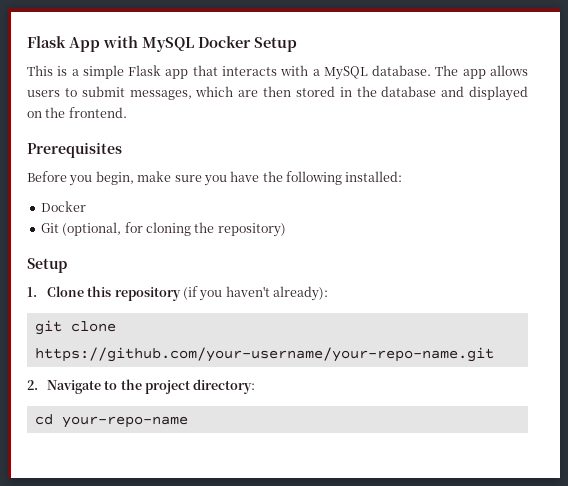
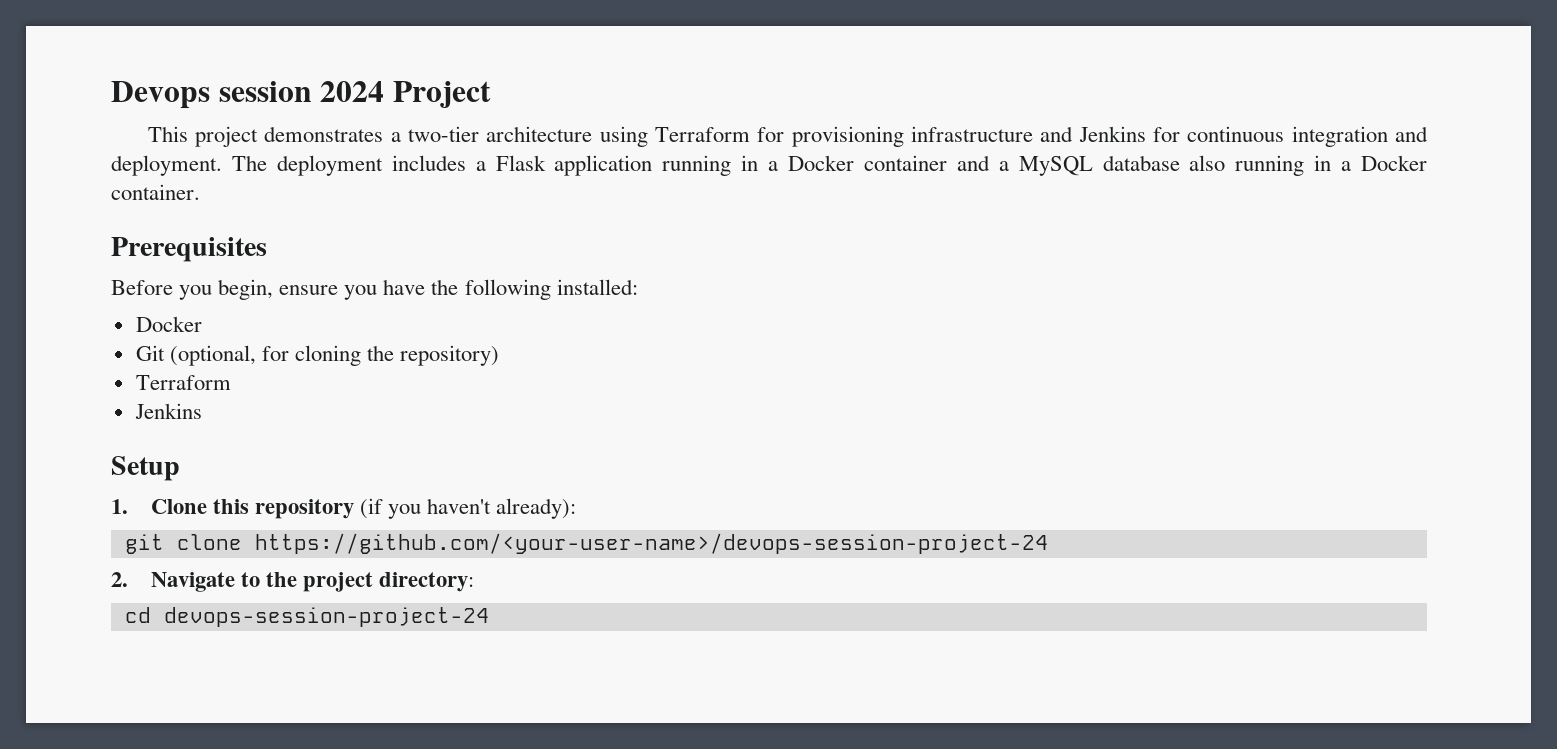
- Flask App with MySQL Docker Setup
- This is a simple Flask app that interacts with a MySQL database. The app allows users to submit messages, which are then stored in the database and displayed on the frontend.
+ Devops session 2024 Project
+ This project demonstrates a two-tier architecture using Terraform for provisioning infrastructure and Jenkins for continuous integration and deployment. The deployment includes a Flask application running in a Docker container and a MySQL database also running in a Docker container.
- Before you begin, make sure you have the following installed:
+ Before you begin, ensure you have the following installed:
  Git (optional, for cloning the repository)
+ Terraform
+ Jenkins
- git clone https://github.com/your-username/your-repo-name.git
+ git clone https://github.com/<your-user-name>/devops-session-project-24
- cd your-repo-name
+ cd devops-session-project-24

